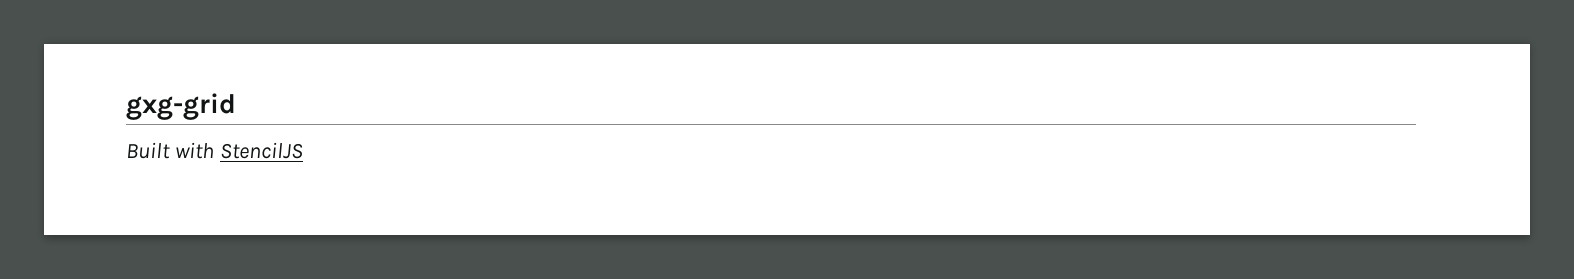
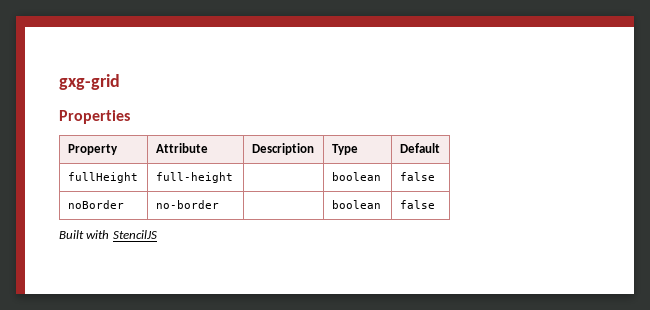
+ Properties
+ Property | Attribute | Description | Type | Default
+ fullHeight | full-height | | boolean | false
+ noBorder | no-border | | boolean | false

